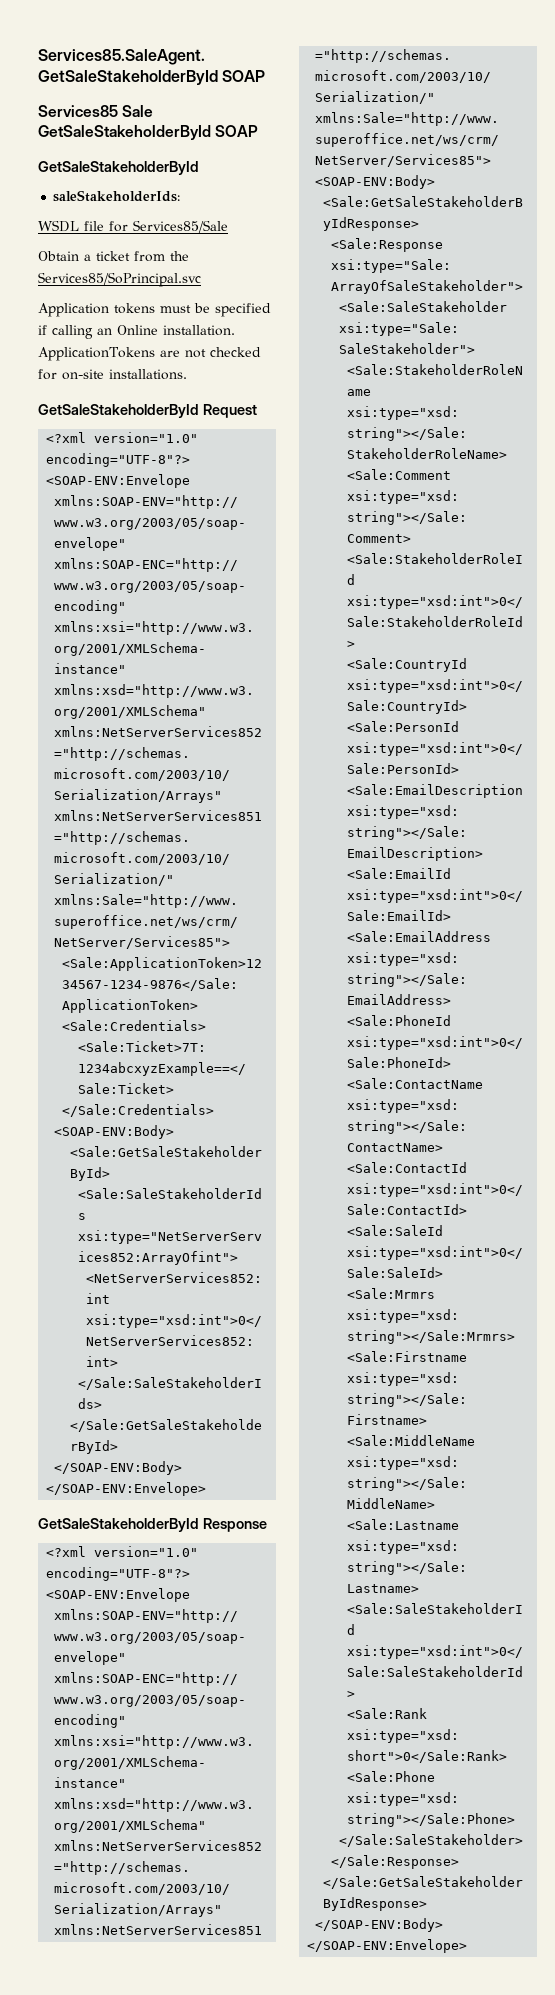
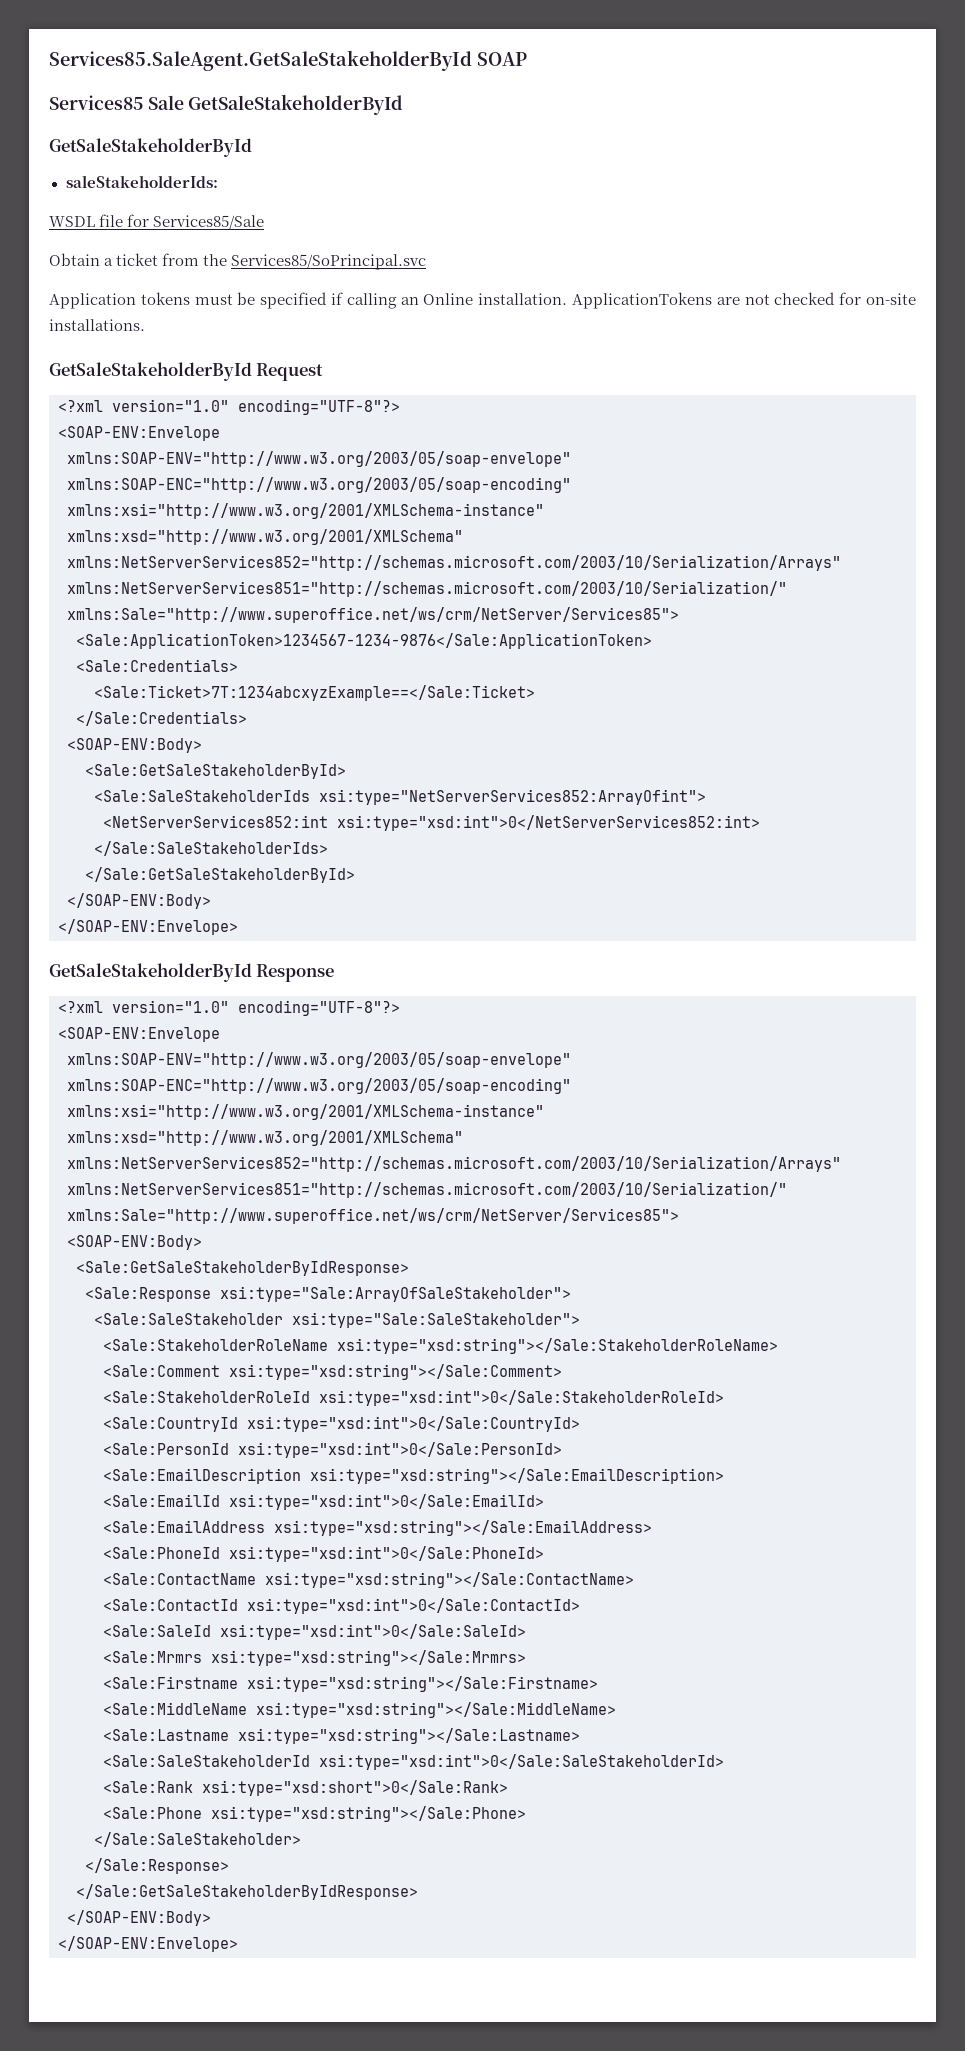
- Services85 Sale GetSaleStakeholderById SOAP
+ Services85 Sale GetSaleStakeholderById

